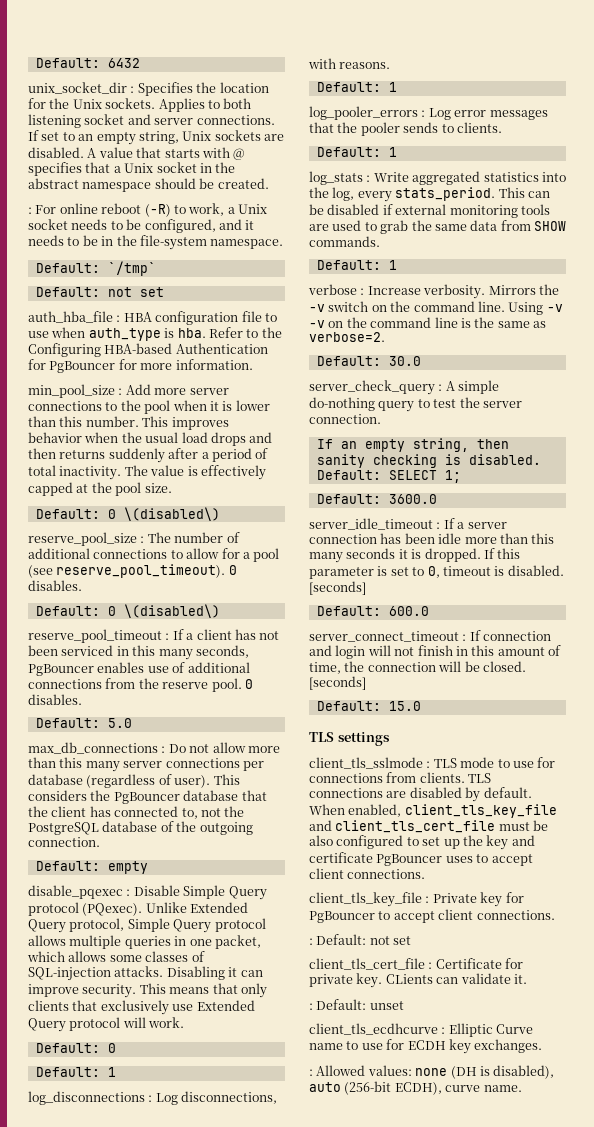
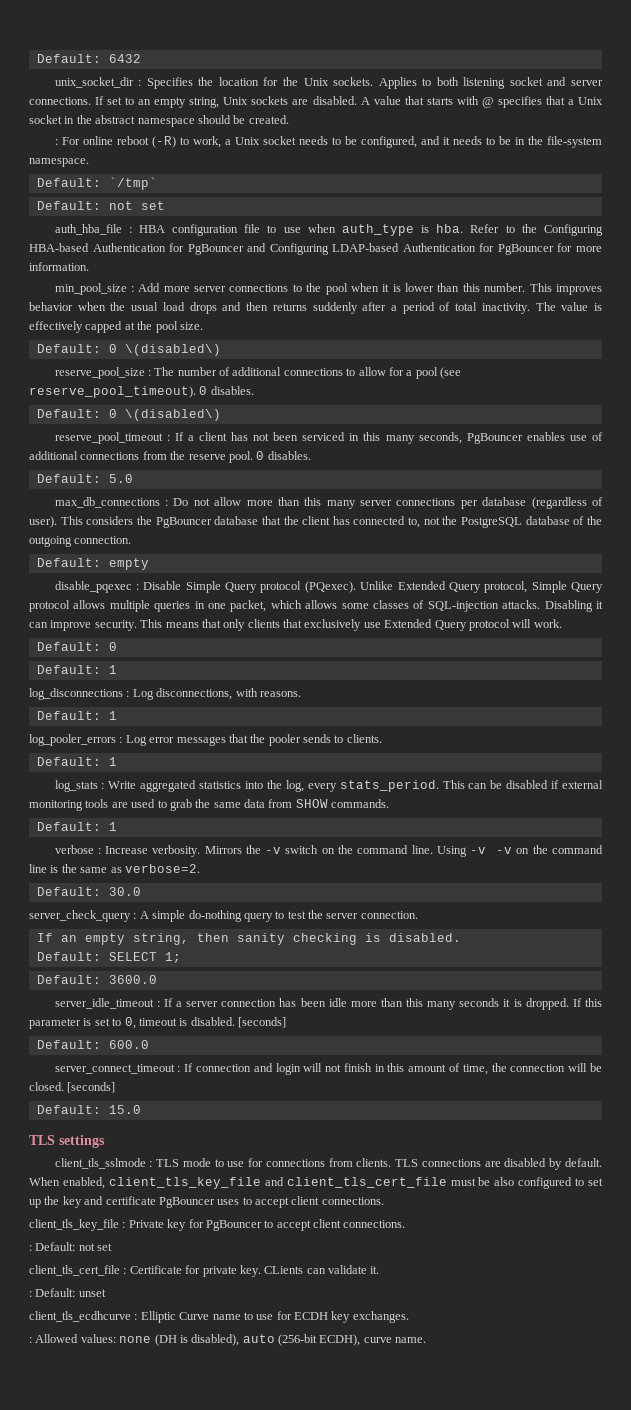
- Refer to the Configuring HBA-based Authentication for PgBouncer for more information.
+ Refer to the Configuring HBA-based Authentication for PgBouncer and Configuring LDAP-based Authentication for PgBouncer for more information.

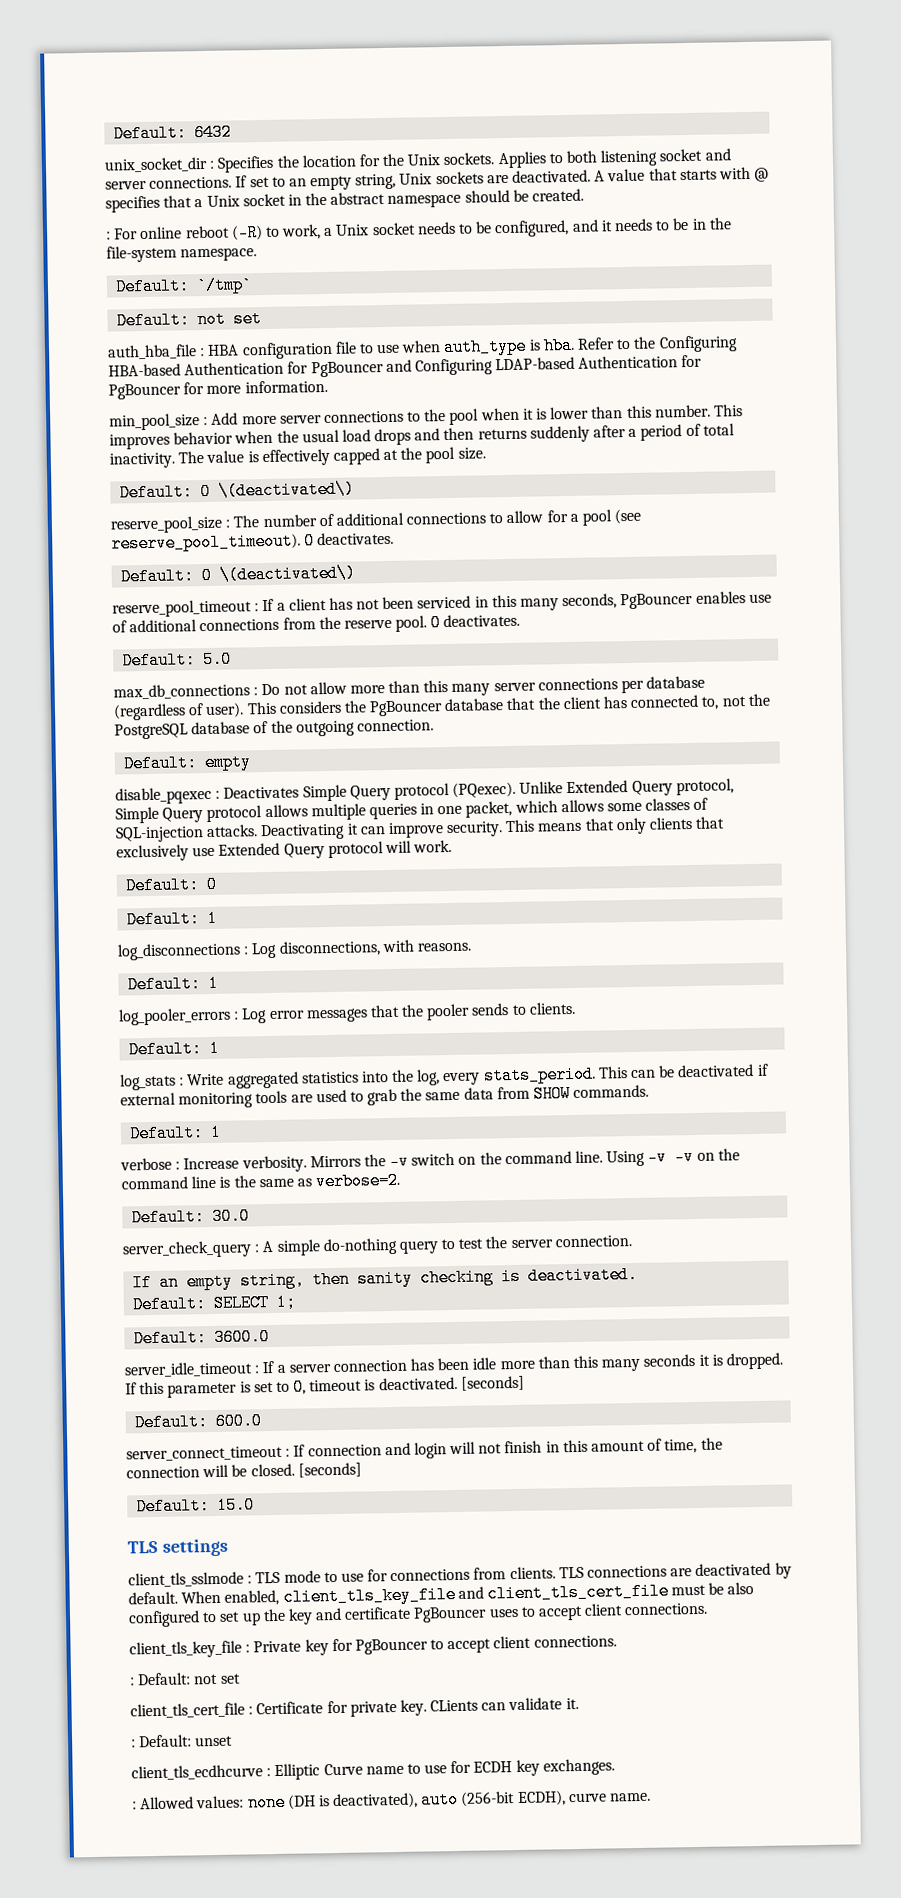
- If set to an empty string, Unix sockets are disabled.
+ If set to an empty string, Unix sockets are deactivated.
  The value is effectively capped at the pool size.
- Default: 0 \(disabled\)
+ Default: 0 \(deactivated\)
- reserve_pool_size : The number of additional connections to allow for a pool (see reserve_pool_timeout). 0 disables.
- Default: 0 \(disabled\)
+ reserve_pool_size : The number of additional connections to allow for a pool (see reserve_pool_timeout). 0 deactivates.
+ Default: 0 \(deactivated\)
- reserve_pool_timeout : If a client has not been serviced in this many seconds, PgBouncer enables use of additional connections from the reserve pool. 0 disables.
+ reserve_pool_timeout : If a client has not been serviced in this many seconds, PgBouncer enables use of additional connections from the reserve pool. 0 deactivates.
- disable_pqexec : Disable Simple Query protocol (PQexec).
+ disable_pqexec : Deactivates Simple Query protocol (PQexec).
- Disabling it can improve security.
+ Deactivating it can improve security.
- This can be disabled if external monitoring tools are used to grab the same data from SHOW commands.
+ This can be deactivated if external monitoring tools are used to grab the same data from SHOW commands.
- If an empty string, then sanity checking is disabled.
+ If an empty string, then sanity checking is deactivated.
- If this parameter is set to 0, timeout is disabled.
+ If this parameter is set to 0, timeout is deactivated.
- TLS connections are disabled by default.
+ TLS connections are deactivated by default.
- : Allowed values: none (DH is disabled), auto (256-bit ECDH), curve name.
+ : Allowed values: none (DH is deactivated), auto (256-bit ECDH), curve name.

